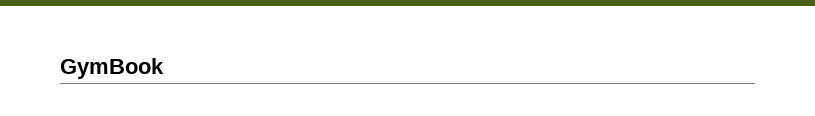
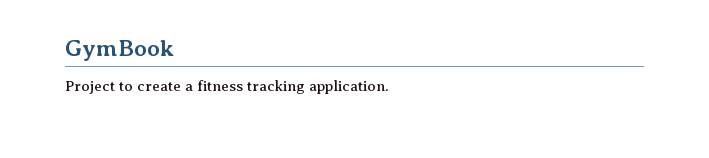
+ Project to create a fitness tracking application.

